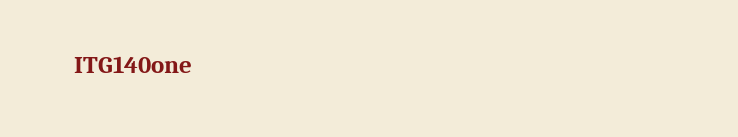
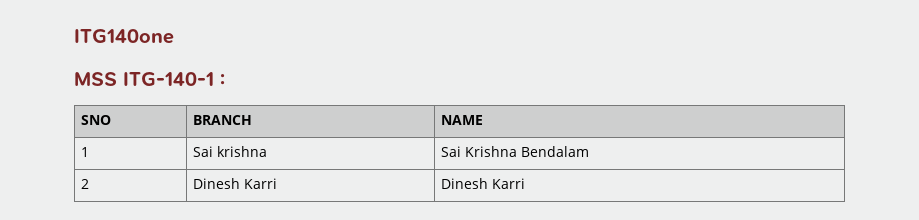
+ MSS ITG-140-1 :
+ SNO | BRANCH | NAME
+ 1 | Sai krishna | Sai Krishna Bendalam
+ 2 | Dinesh Karri | Dinesh Karri

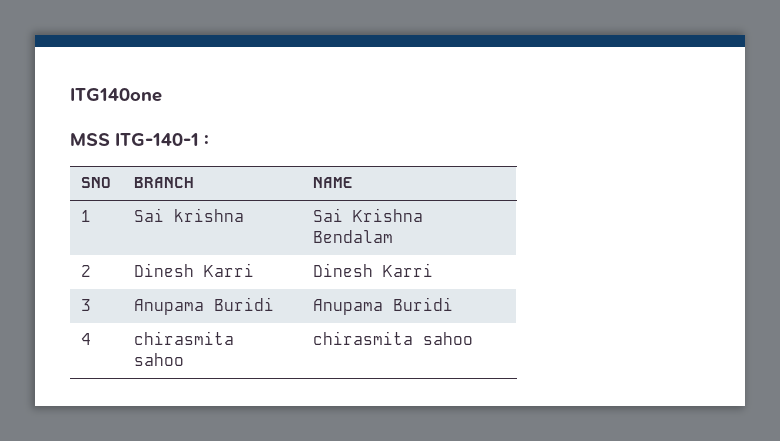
+ 3 | Anupama Buridi | Anupama Buridi
+ 4 | chirasmita sahoo | chirasmita sahoo

